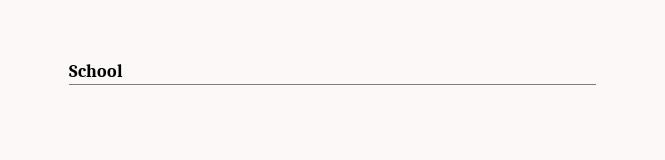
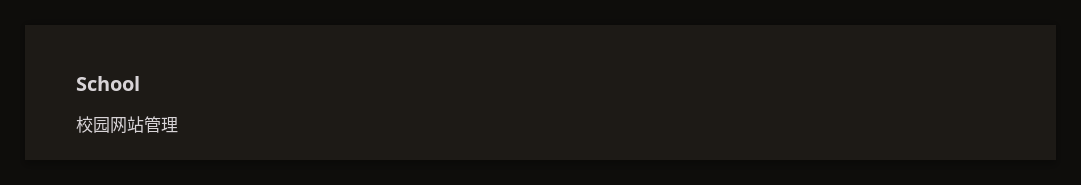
+ 校园网站管理

